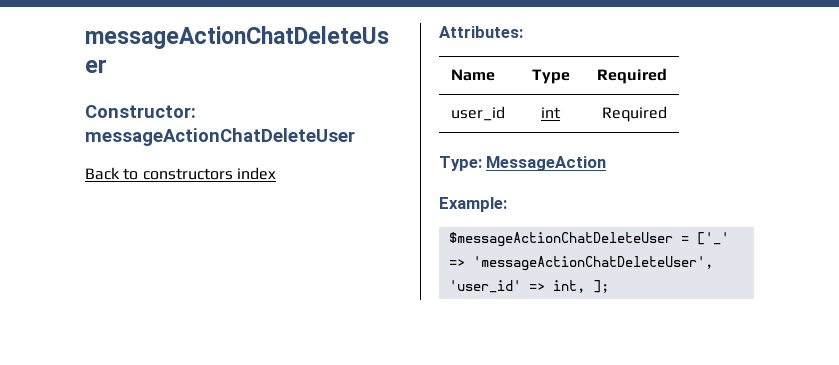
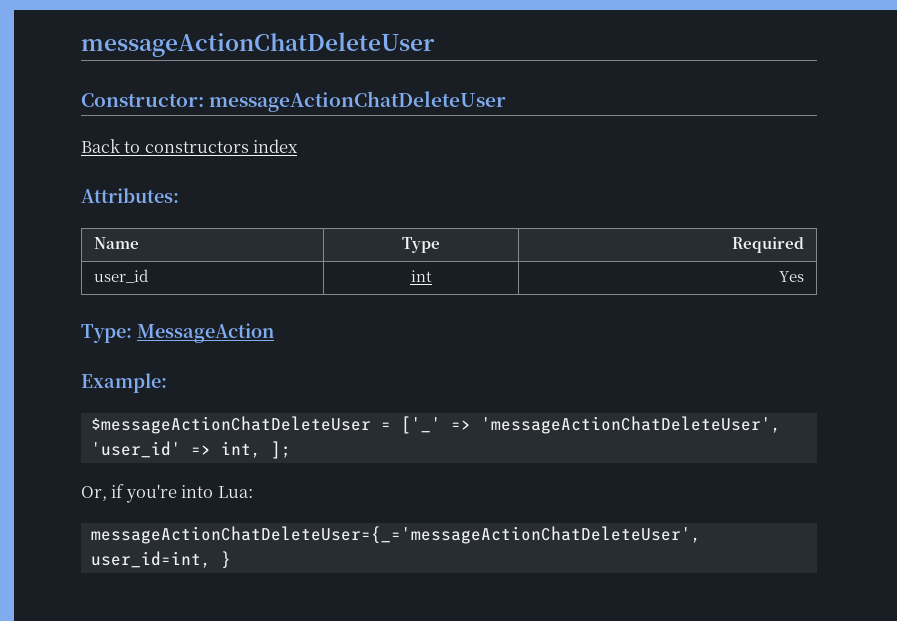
- user_id | int | Required
+ user_id | int | Yes
+ Or, if you're into Lua:
+ messageActionChatDeleteUser={_='messageActionChatDeleteUser', user_id=int, }

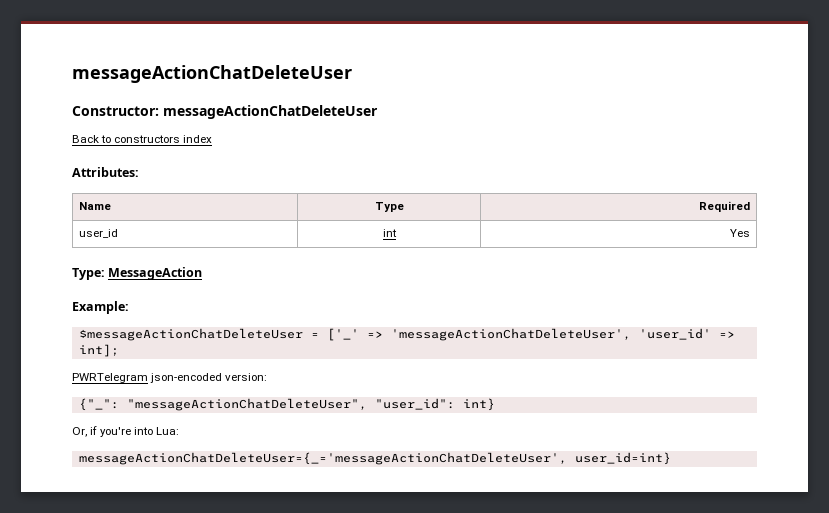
- $messageActionChatDeleteUser = ['_' => 'messageActionChatDeleteUser', 'user_id' => int, ];
+ $messageActionChatDeleteUser = ['_' => 'messageActionChatDeleteUser', 'user_id' => int];
+ PWRTelegram json-encoded version:
+ {"_": "messageActionChatDeleteUser", "user_id": int}
- messageActionChatDeleteUser={_='messageActionChatDeleteUser', user_id=int, }
+ messageActionChatDeleteUser={_='messageActionChatDeleteUser', user_id=int}

